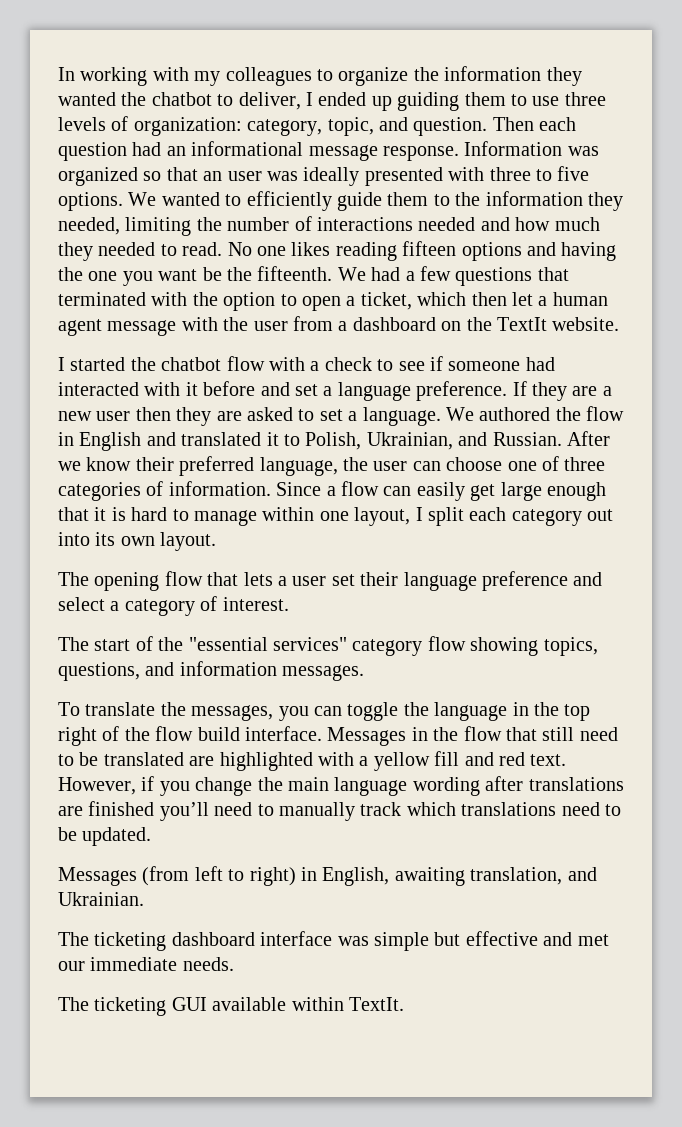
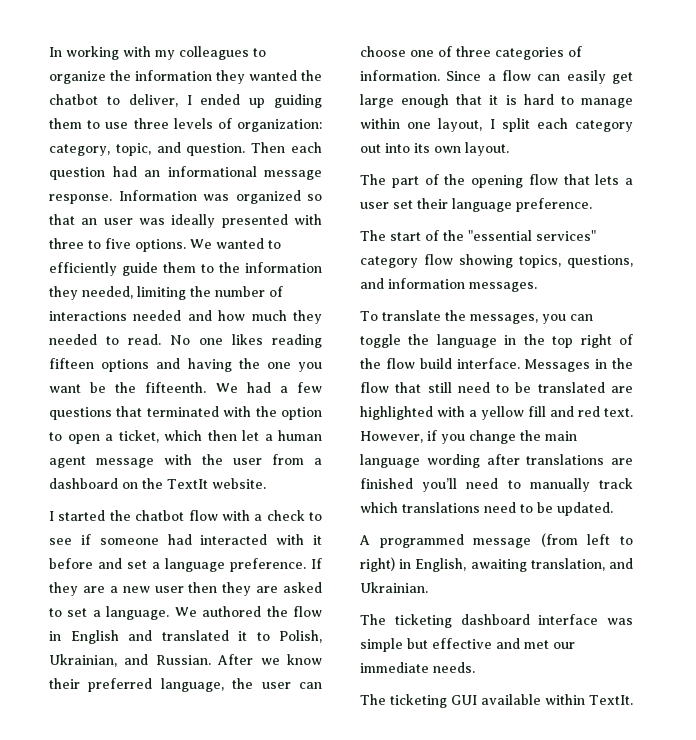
- The opening flow that lets a user set their language preference and select a category of interest.
+ The part of the opening flow that lets a user set their language preference.
- Messages (from left to right) in English, awaiting translation, and Ukrainian.
+ A programmed message (from left to right) in English, awaiting translation, and Ukrainian.

